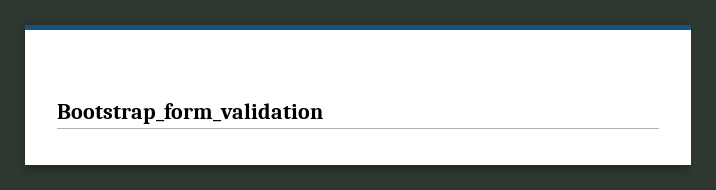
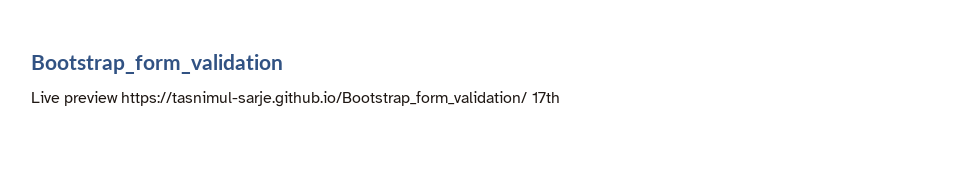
+ Live preview https://tasnimul-sarje.github.io/Bootstrap_form_validation/ 17th

